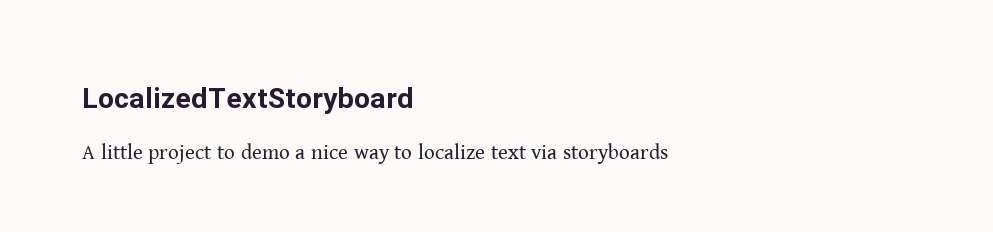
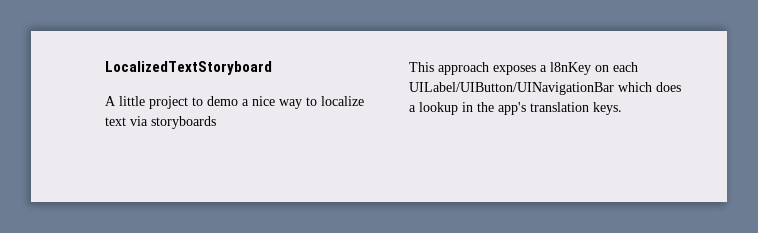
+ This approach exposes a l8nKey on each UILabel/UIButton/UINavigationBar which does a lookup in the app's translation keys.

